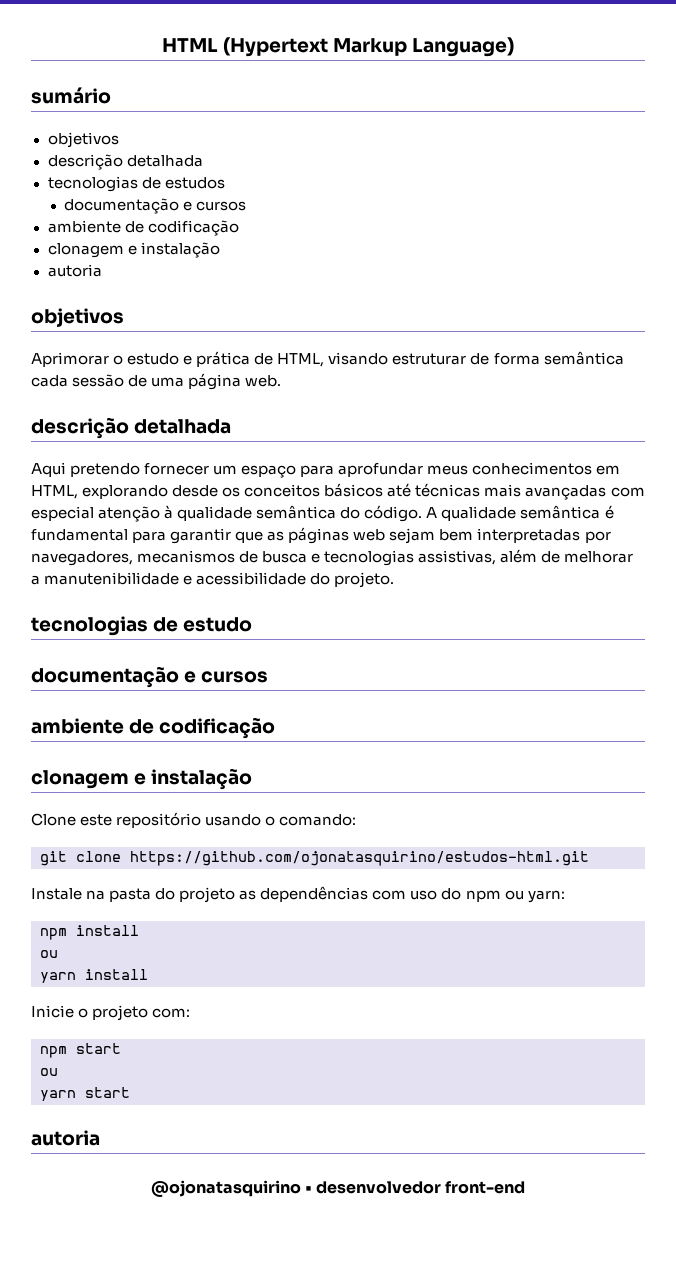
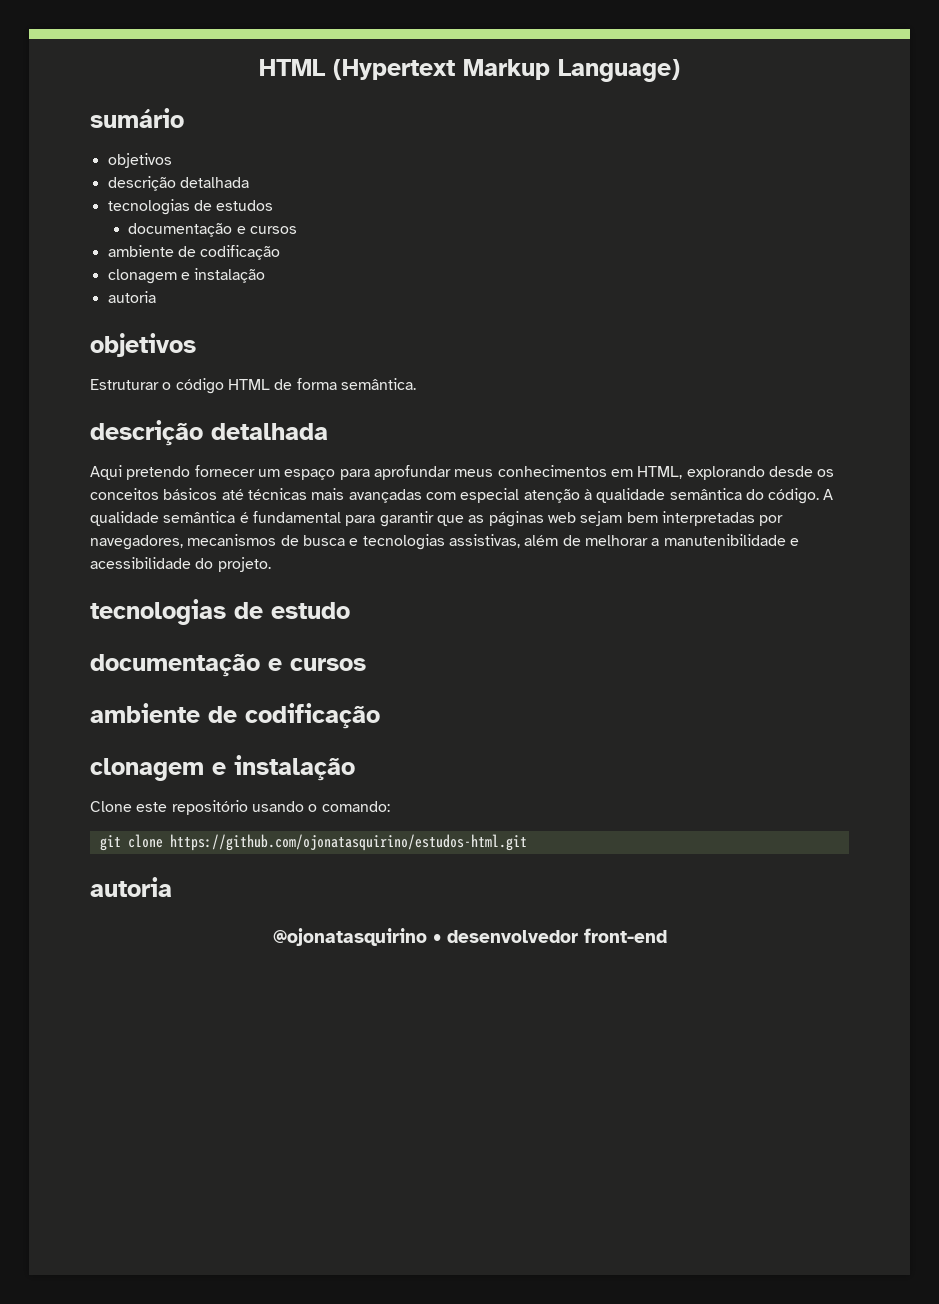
- Aprimorar o estudo e prática de HTML, visando estruturar de forma semântica cada sessão de uma página web.
+ Estruturar o código HTML de forma semântica.
- Instale na pasta do projeto as dependências com uso do npm ou yarn:
- npm install
- ou
- yarn install
- Inicie o projeto com:
- npm start
- ou
- yarn start

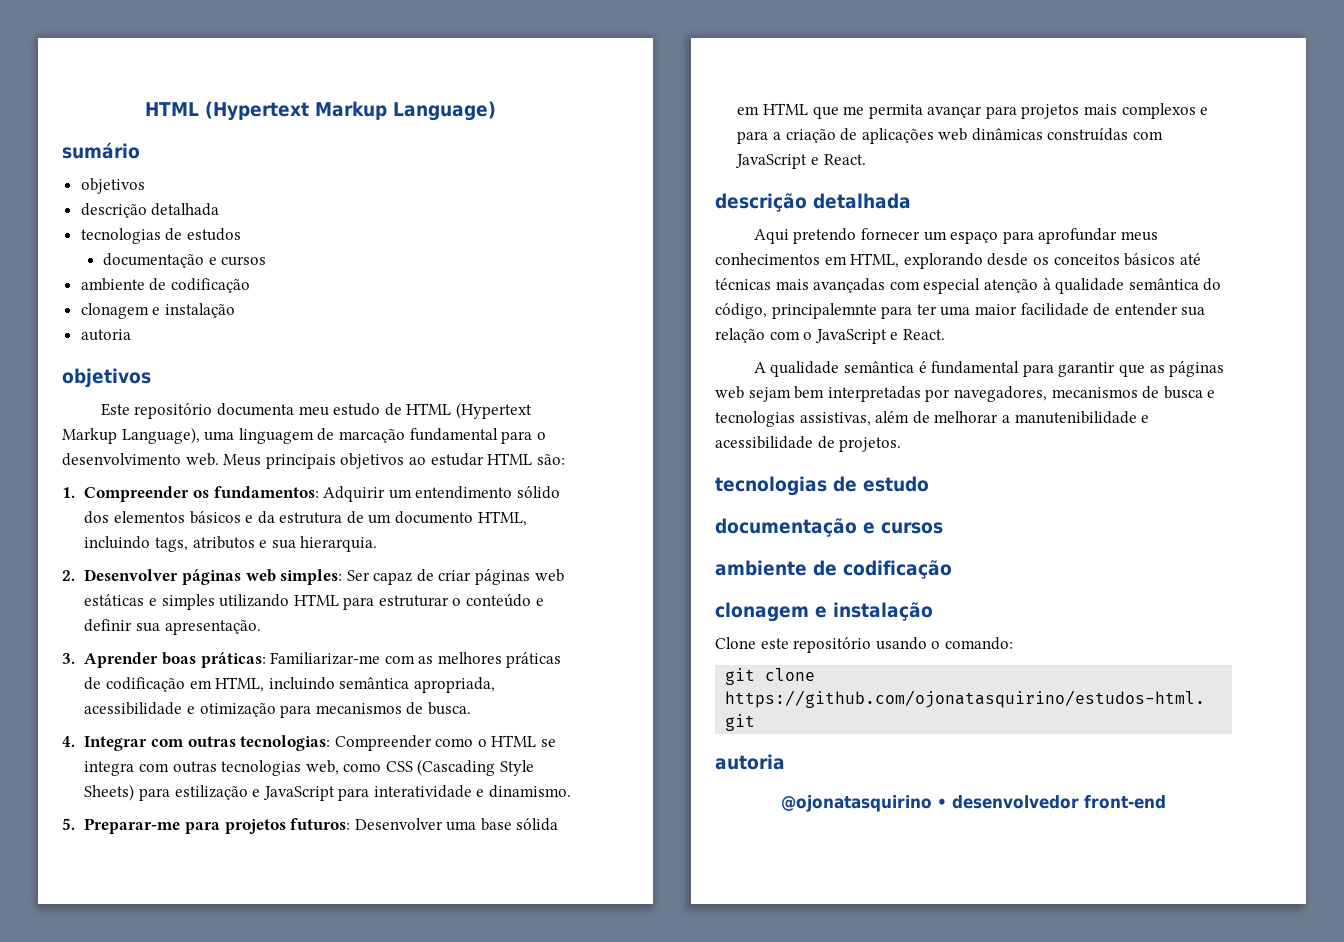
- Estruturar o código HTML de forma semântica.
+ Este repositório documenta meu estudo de HTML (Hypertext Markup Language), uma linguagem de marcação fundamental para o desenvolvimento web. Meus principais objetivos ao estudar HTML são:
+ 1. Compreender os fundamentos: Adquirir um entendimento sólido dos elementos básicos e da estrutura de um documento HTML, incluindo tags, atributos e sua hierarquia.
+ 2. Desenvolver páginas web simples: Ser capaz de criar páginas web estáticas e simples utilizando HTML para estruturar o conteúdo e definir sua apresentação.
+ 3. Aprender boas práticas: Familiarizar-me com as melhores práticas de codificação em HTML, incluindo semântica apropriada, acessibilidade e otimização para mecanismos de busca.
+ 4. Integrar com outras tecnologias: Compreender como o HTML se integra com outras tecnologias web, como CSS (Cascading Style Sheets) para estilização e JavaScript para interatividade e dinamismo.
+ 5. Preparar-me para projetos futuros: Desenvolver uma base sólida em HTML que me permita avançar para projetos mais complexos e para a criação de aplicações web dinâmicas construídas com JavaScript e React.
- Aqui pretendo fornecer um espaço para aprofundar meus conhecimentos em HTML, explorando desde os conceitos básicos até técnicas mais avançadas com especial atenção à qualidade semântica do código. A qualidade semântica é fundamental para garantir que as páginas web sejam bem interpretadas por navegadores, mecanismos de busca e tecnologias assistivas, além de melhorar a manutenibilidade e acessibilidade do projeto.
+ Aqui pretendo fornecer um espaço para aprofundar meus conhecimentos em HTML, explorando desde os conceitos básicos até técnicas mais avançadas com especial atenção à qualidade semântica do código, principalemnte para ter uma maior facilidade de entender sua relação com o JavaScript e React.
+ A qualidade semântica é fundamental para garantir que as páginas web sejam bem interpretadas por navegadores, mecanismos de busca e tecnologias assistivas, além de melhorar a manutenibilidade e acessibilidade de projetos.

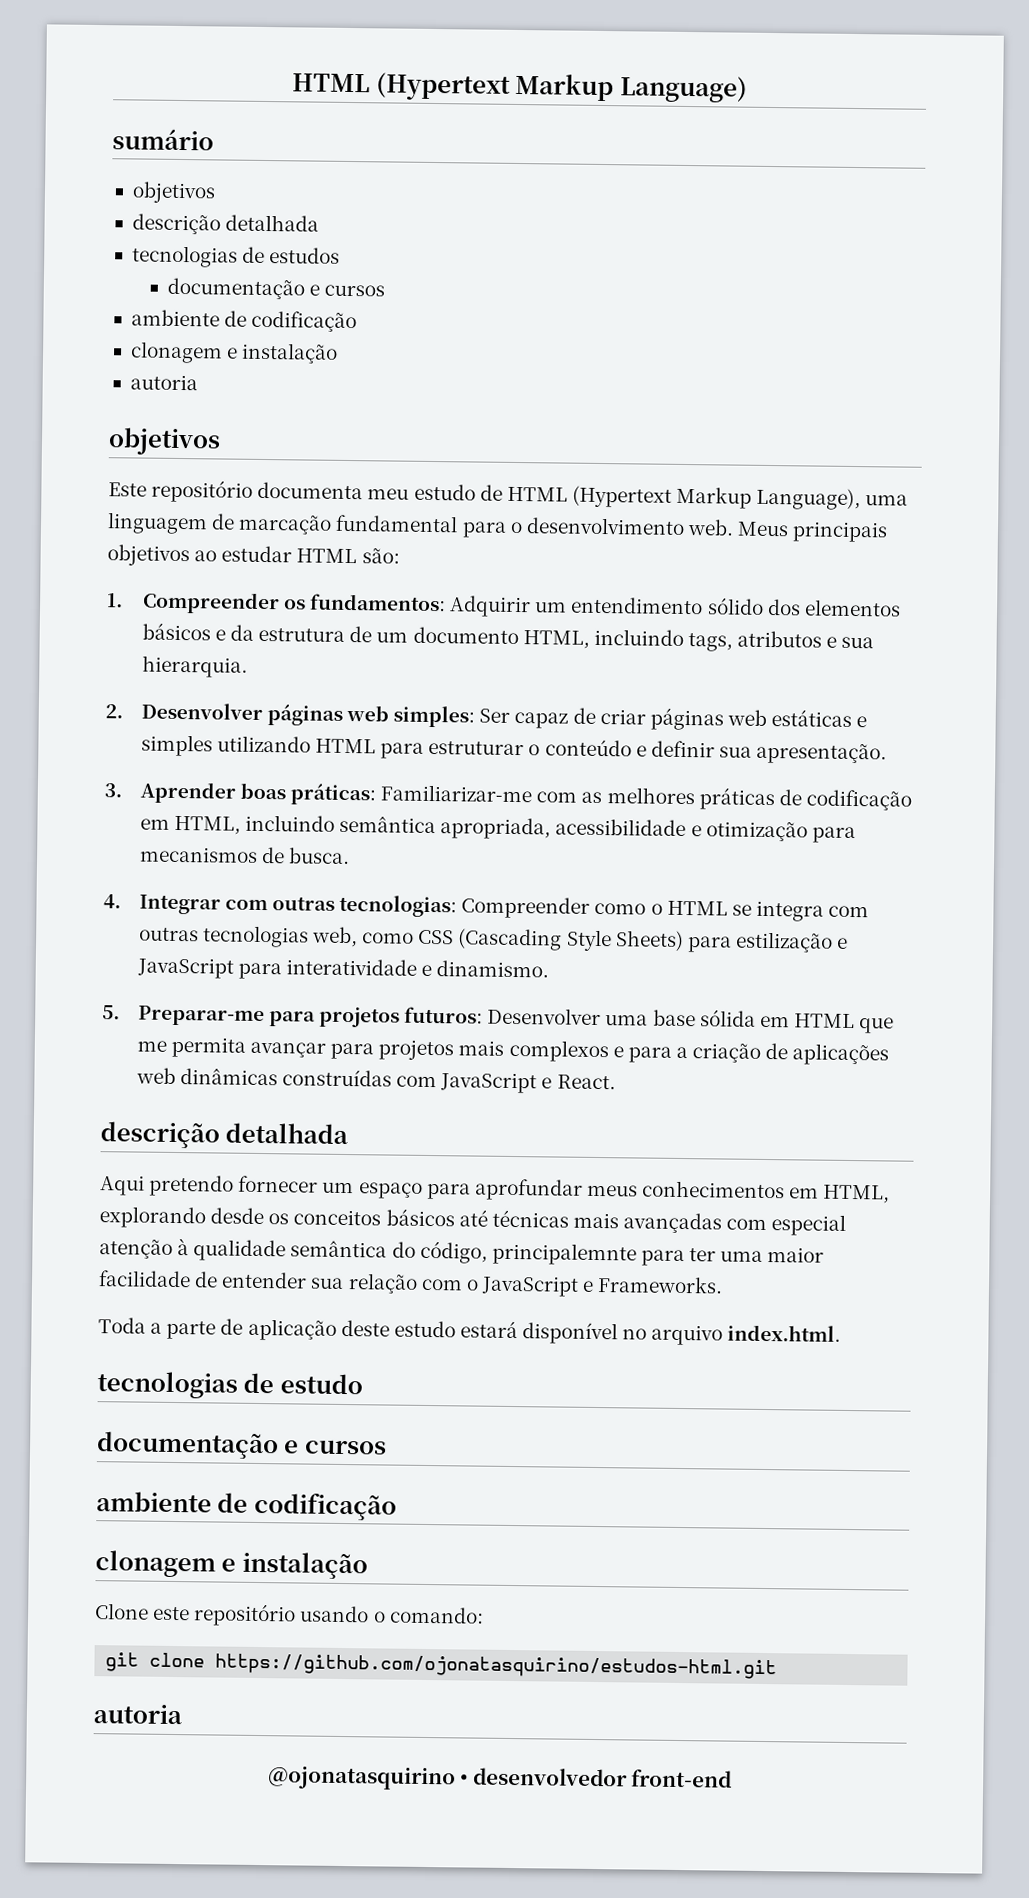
- Aqui pretendo fornecer um espaço para aprofundar meus conhecimentos em HTML, explorando desde os conceitos básicos até técnicas mais avançadas com especial atenção à qualidade semântica do código, principalemnte para ter uma maior facilidade de entender sua relação com o JavaScript e React.
- A qualidade semântica é fundamental para garantir que as páginas web sejam bem interpretadas por navegadores, mecanismos de busca e tecnologias assistivas, além de melhorar a manutenibilidade e acessibilidade de projetos.
+ Aqui pretendo fornecer um espaço para aprofundar meus conhecimentos em HTML, explorando desde os conceitos básicos até técnicas mais avançadas com especial atenção à qualidade semântica do código, principalemnte para ter uma maior facilidade de entender sua relação com o JavaScript e Frameworks.
+ Toda a parte de aplicação deste estudo estará disponível no arquivo index.html.

